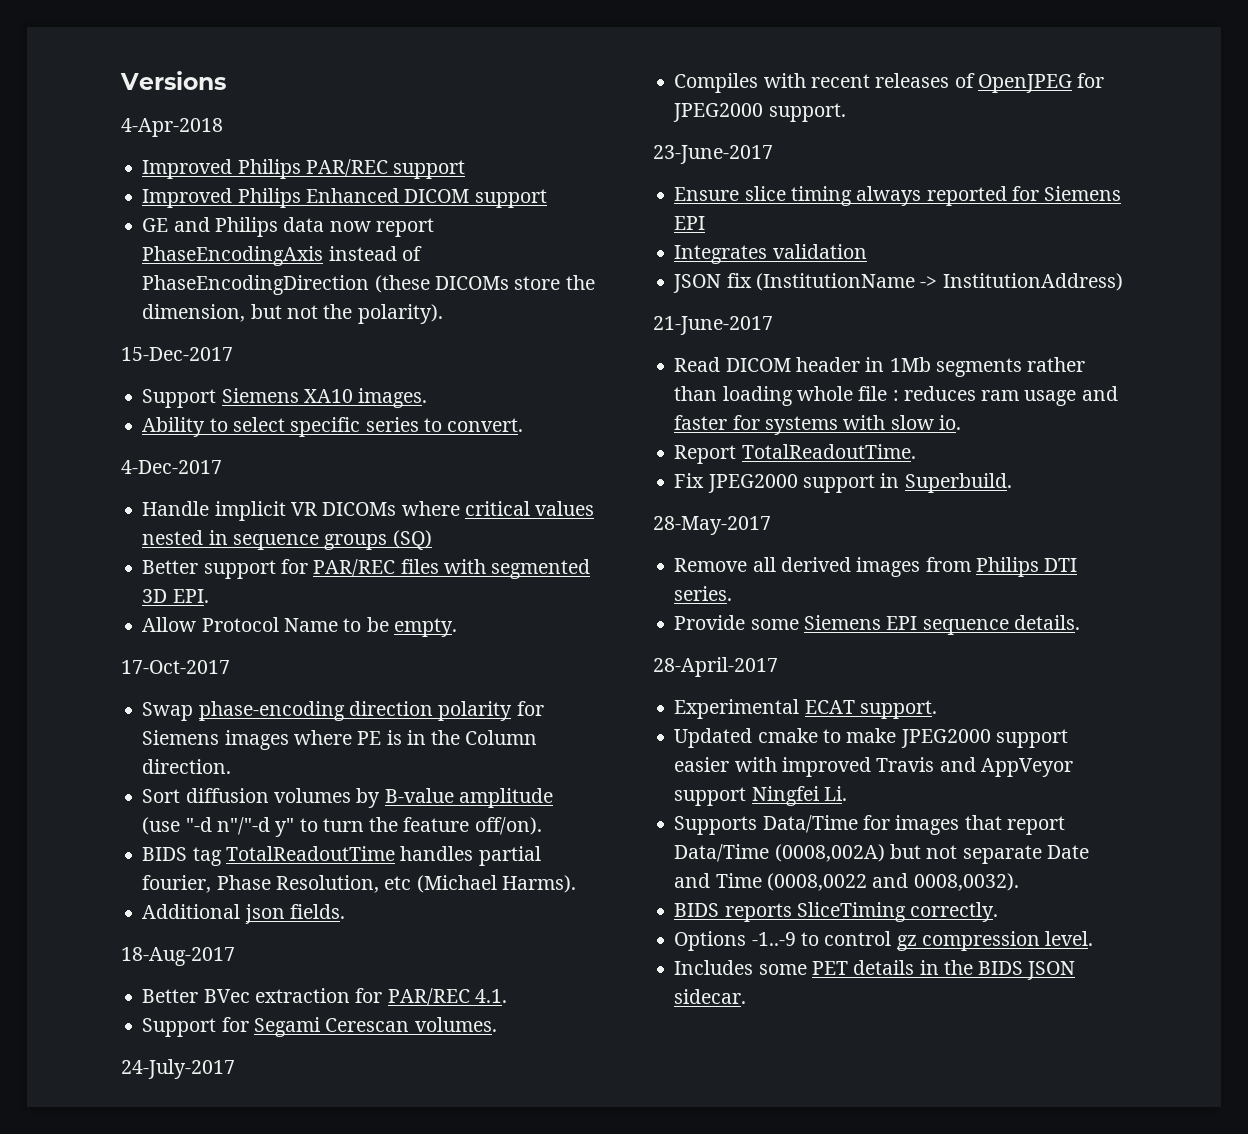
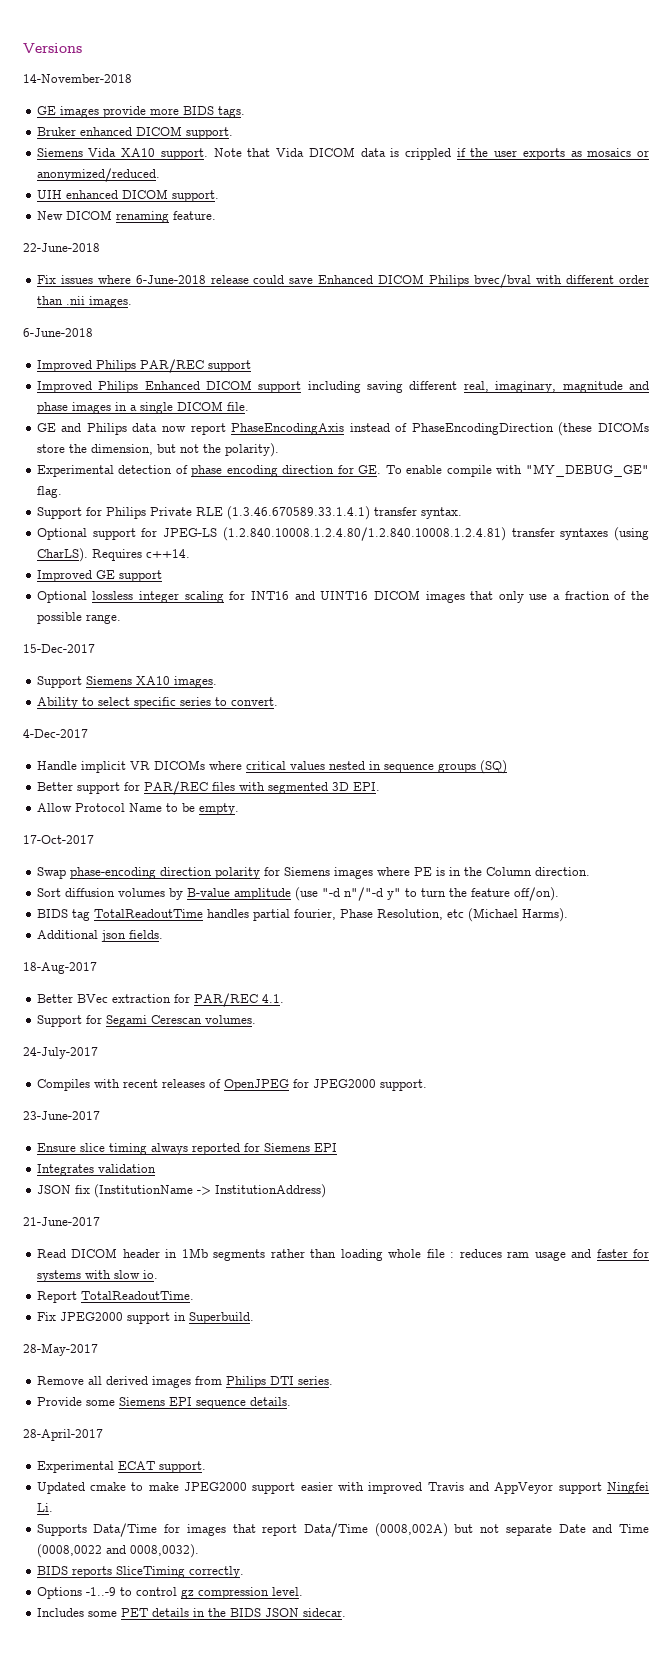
- 4-Apr-2018
+ 14-November-2018
+ GE images provide more BIDS tags.
+ Bruker enhanced DICOM support.
+ Siemens Vida XA10 support. Note that Vida DICOM data is crippled if the user exports as mosaics or anonymized/reduced.
+ UIH enhanced DICOM support.
+ New DICOM renaming feature.
+ 22-June-2018
+ Fix issues where 6-June-2018 release could save Enhanced DICOM Philips bvec/bval with different order than .nii images.
+ 6-June-2018
- Improved Philips Enhanced DICOM support
+ Improved Philips Enhanced DICOM support including saving different real, imaginary, magnitude and phase images in a single DICOM file.
+ Experimental detection of phase encoding direction for GE. To enable compile with "MY_DEBUG_GE" flag.
+ Support for Philips Private RLE (1.3.46.670589.33.1.4.1) transfer syntax.
+ Optional support for JPEG-LS (1.2.840.10008.1.2.4.80/1.2.840.10008.1.2.4.81) transfer syntaxes (using CharLS). Requires c++14.
+ Improved GE support
+ Optional lossless integer scaling for INT16 and UINT16 DICOM images that only use a fraction of the possible range.

